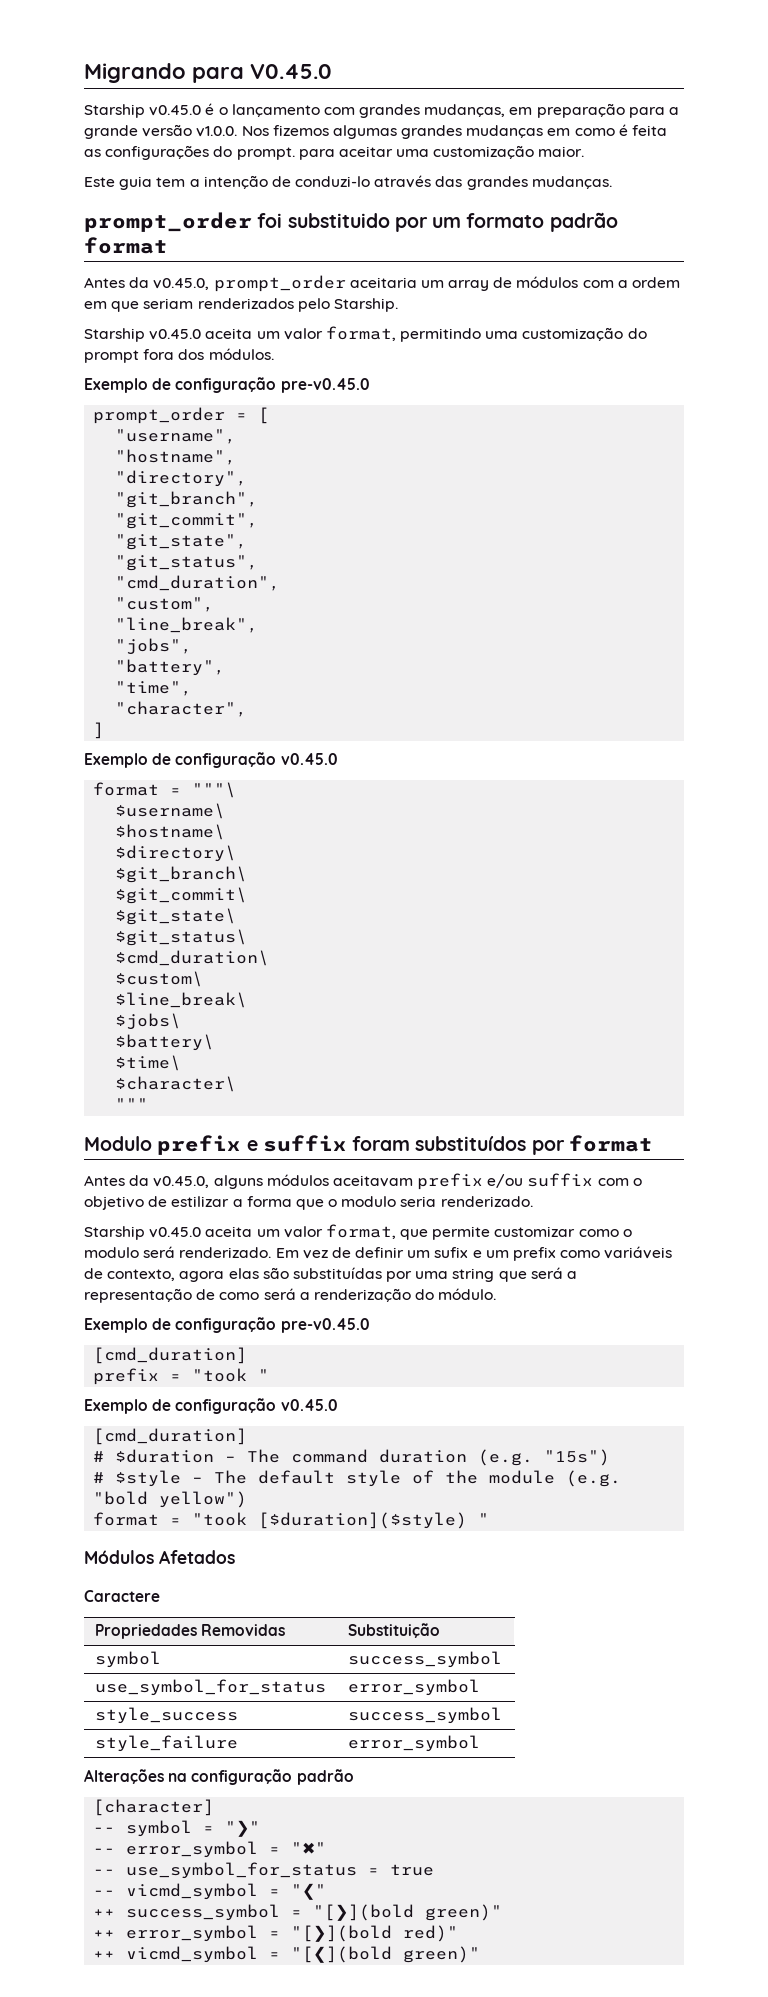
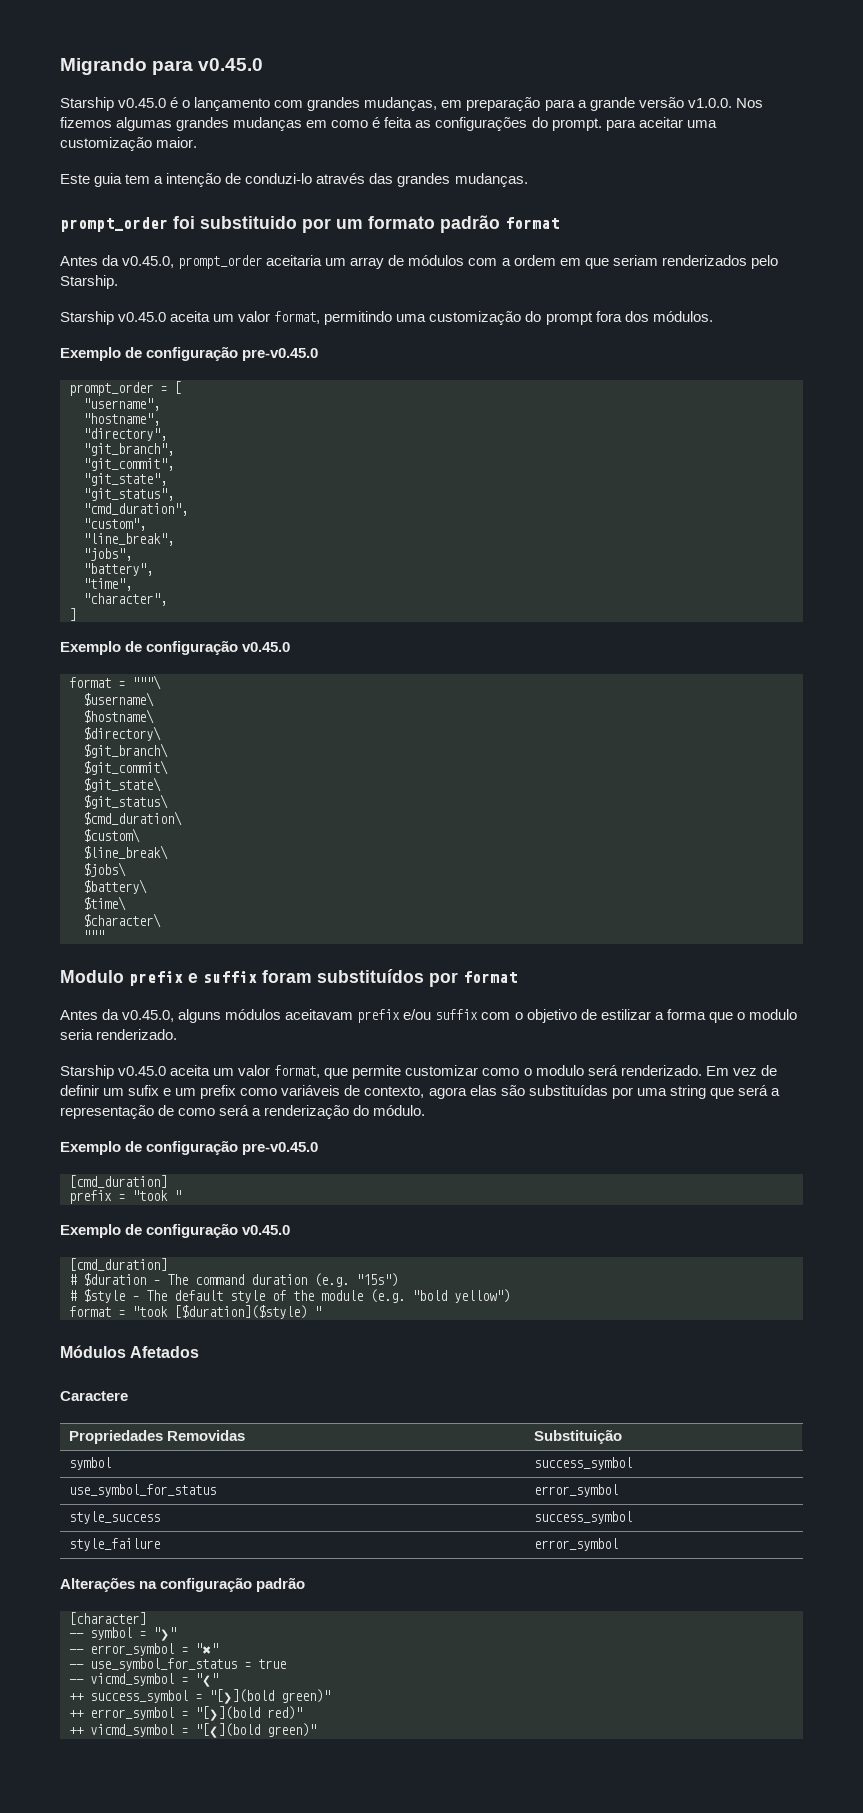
- Migrando para V0.45.0
+ Migrando para v0.45.0

